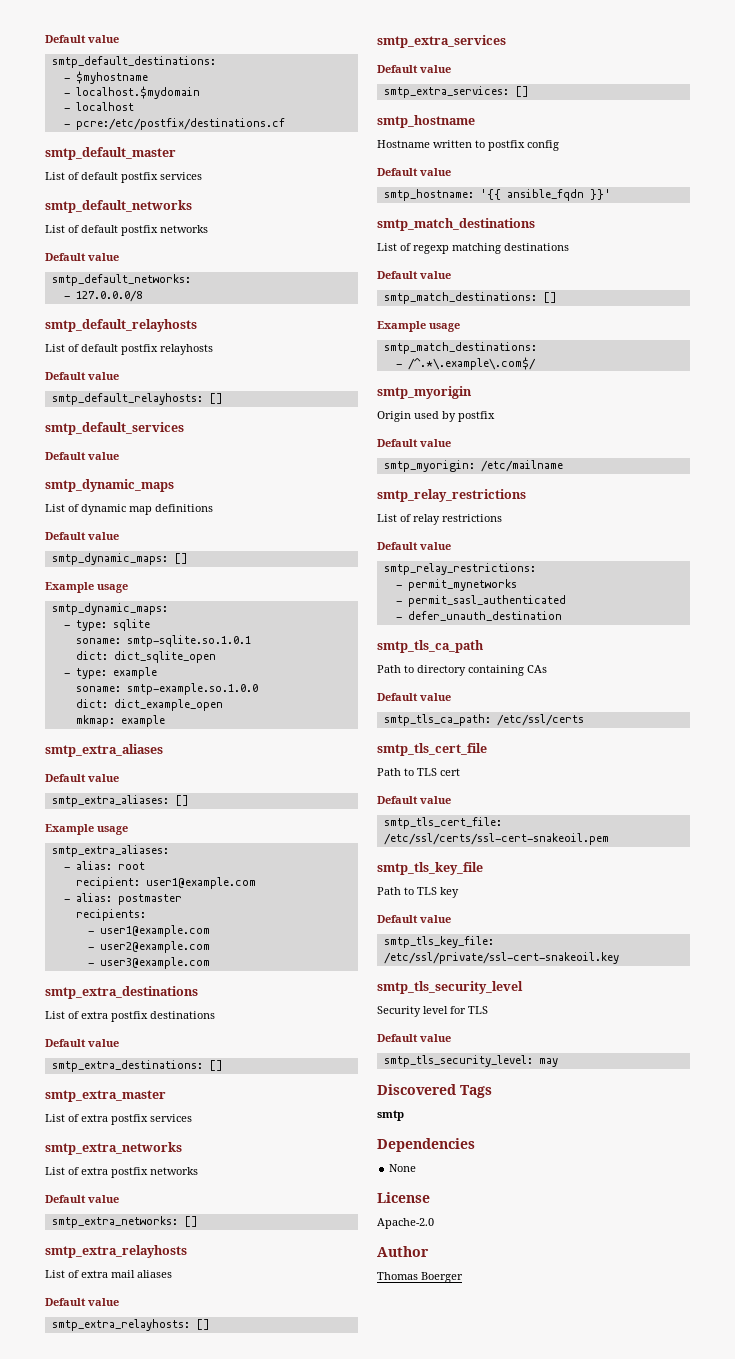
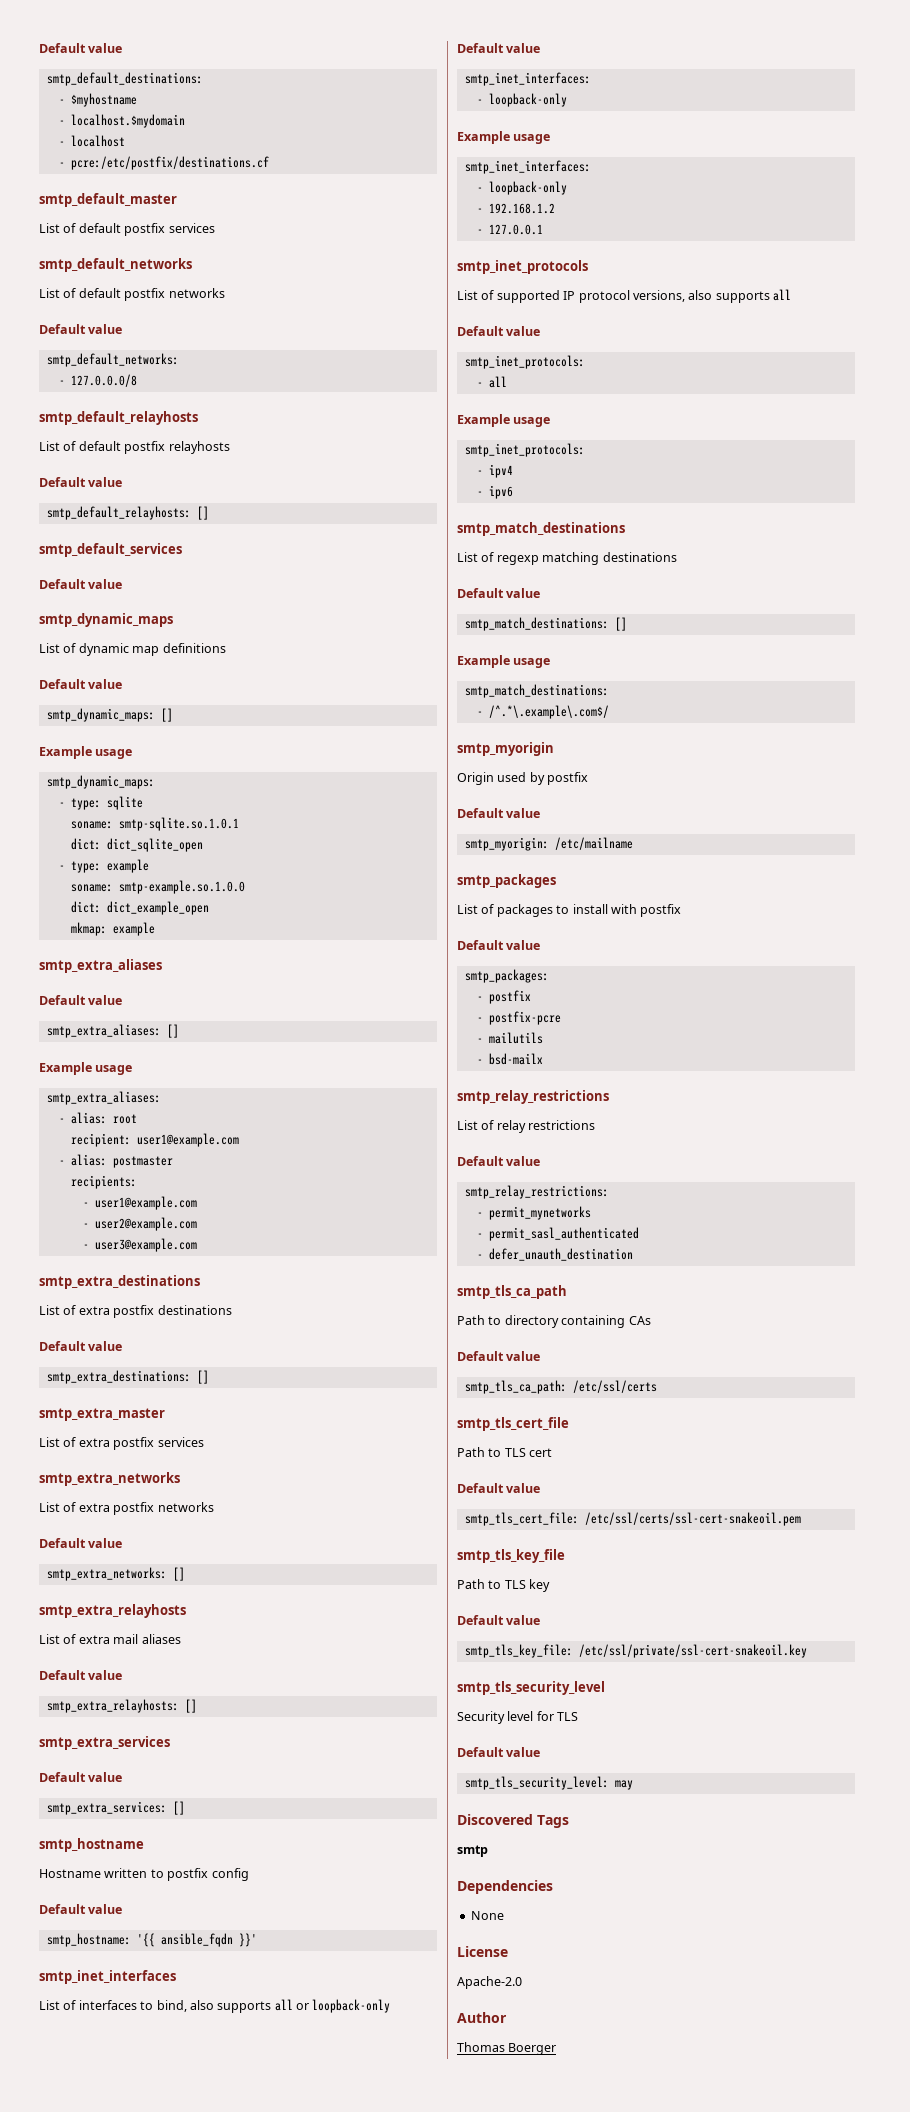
+ smtp_inet_interfaces
+ List of interfaces to bind, also supports all or loopback-only
+ Default value
+ smtp_inet_interfaces:
+ - loopback-only
+ Example usage
+ smtp_inet_interfaces:
+ - loopback-only
+ - 192.168.1.2
+ - 127.0.0.1
+ smtp_inet_protocols
+ List of supported IP protocol versions, also supports all
+ Default value
+ smtp_inet_protocols:
+ - all
+ Example usage
+ smtp_inet_protocols:
+ - ipv4
+ - ipv6
+ smtp_packages
+ List of packages to install with postfix
+ Default value
+ smtp_packages:
+ - postfix
+ - postfix-pcre
+ - mailutils
+ - bsd-mailx

